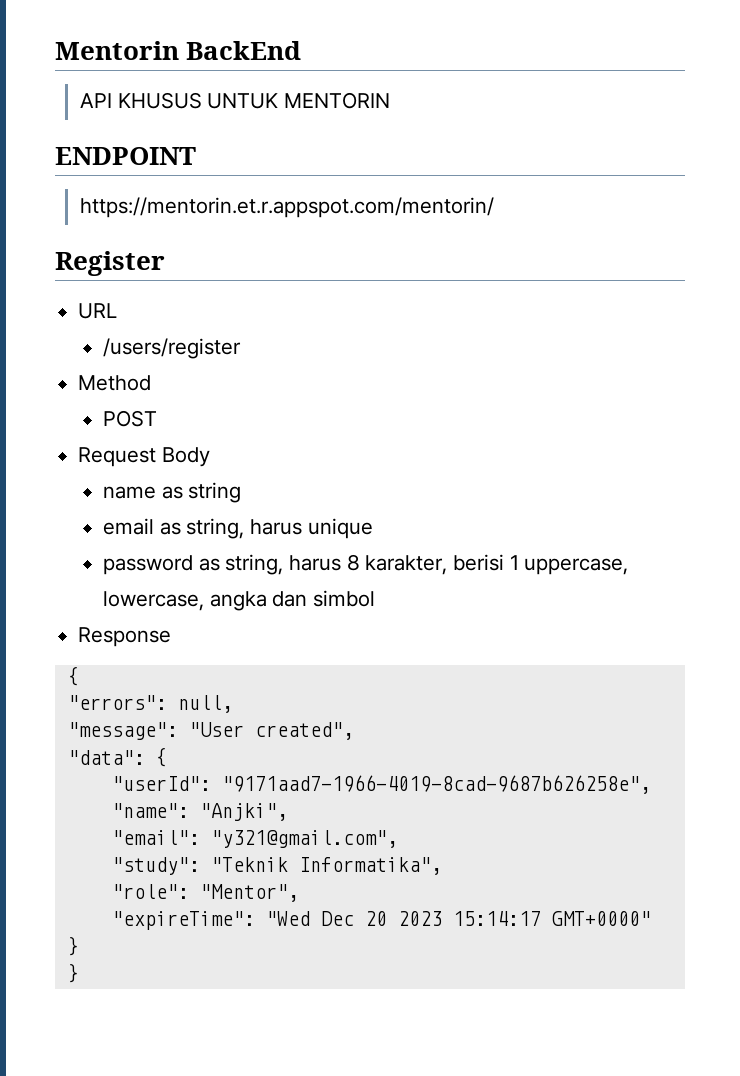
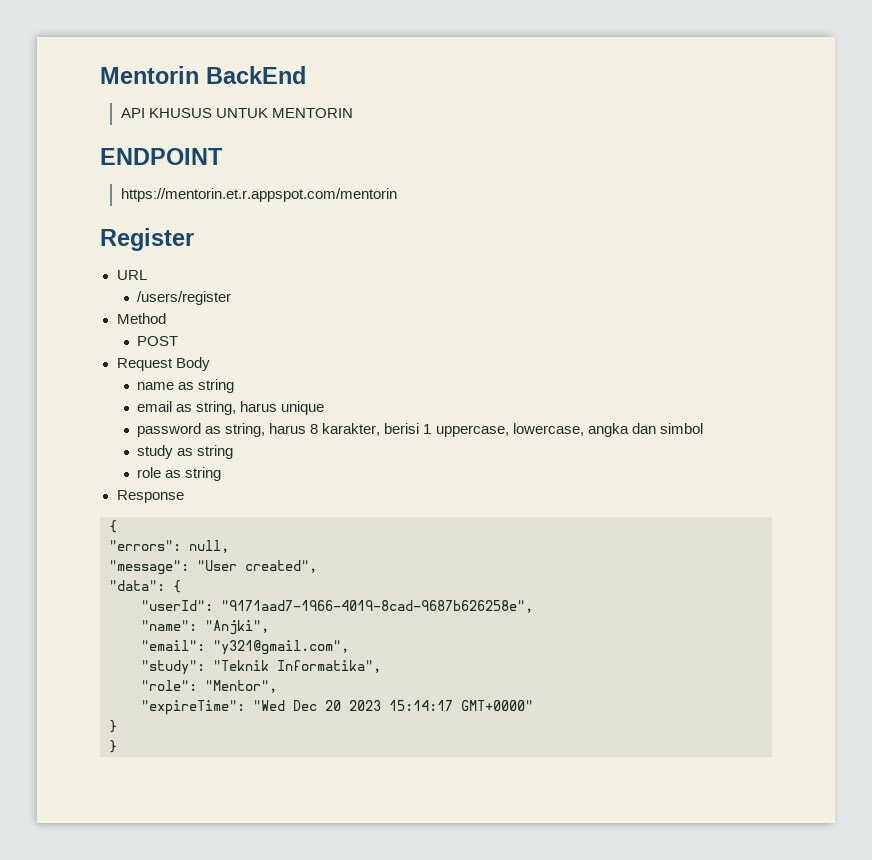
- https://mentorin.et.r.appspot.com/mentorin/
+ https://mentorin.et.r.appspot.com/mentorin
+ study as string
+ role as string

